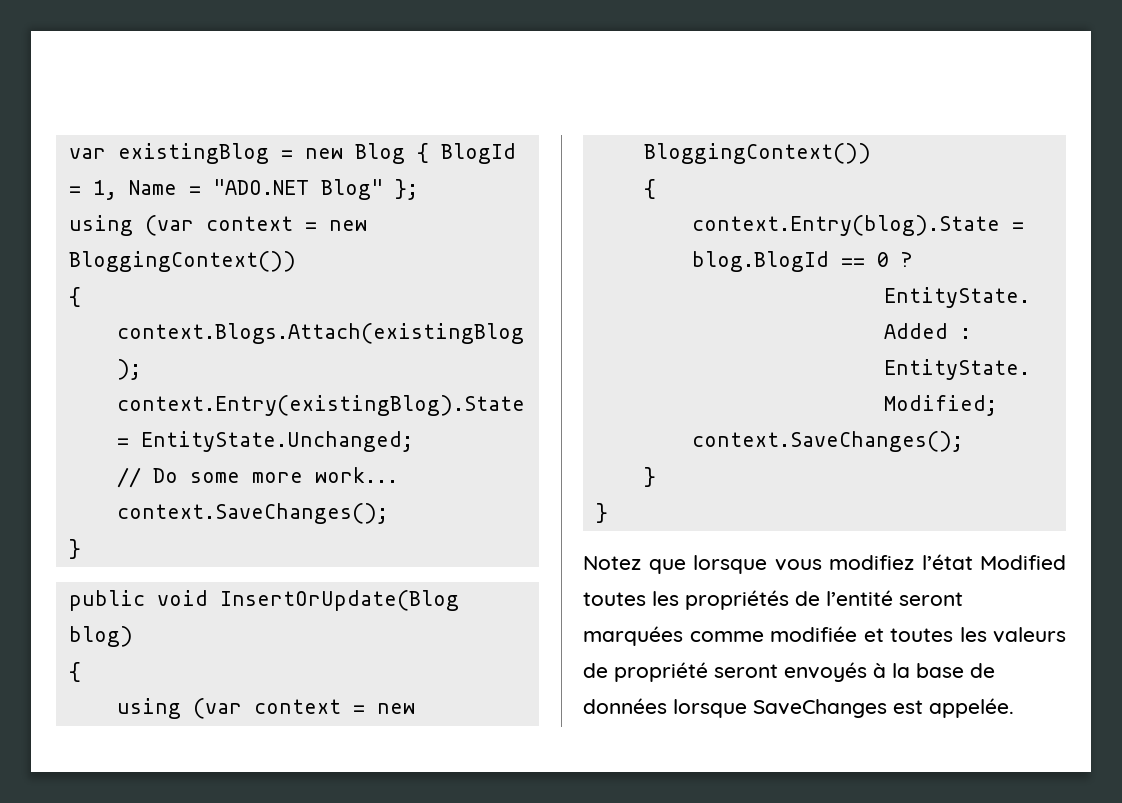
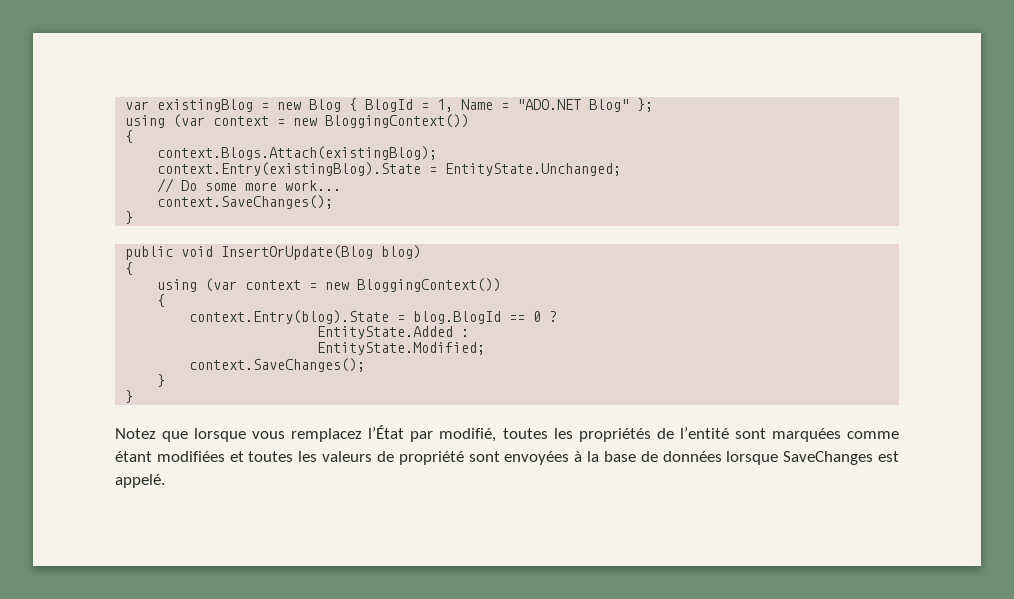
- Notez que lorsque vous modifiez l’état Modified toutes les propriétés de l’entité seront marquées comme modifiée et toutes les valeurs de propriété seront envoyés à la base de données lorsque SaveChanges est appelée.
+ Notez que lorsque vous remplacez l’État par modifié, toutes les propriétés de l’entité sont marquées comme étant modifiées et toutes les valeurs de propriété sont envoyées à la base de données lorsque SaveChanges est appelé.

